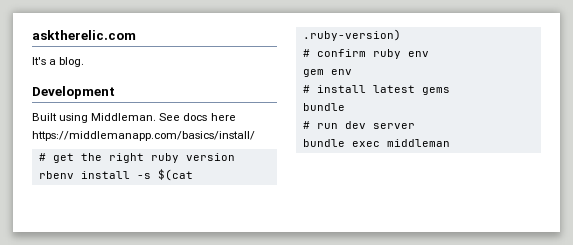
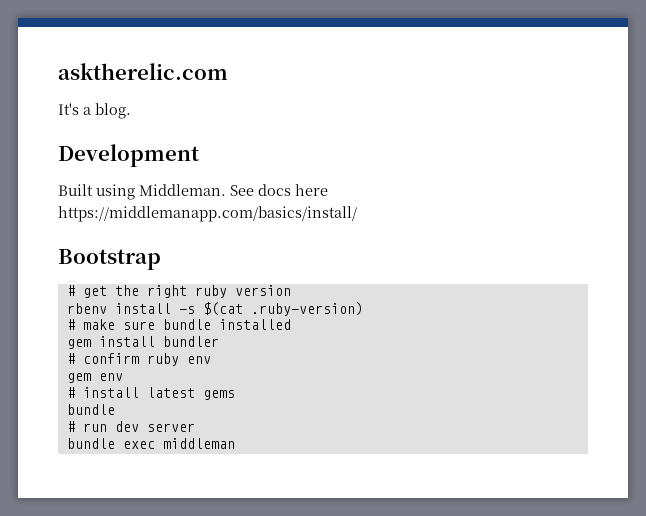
+ Bootstrap
+ # make sure bundle installed
+ gem install bundler

